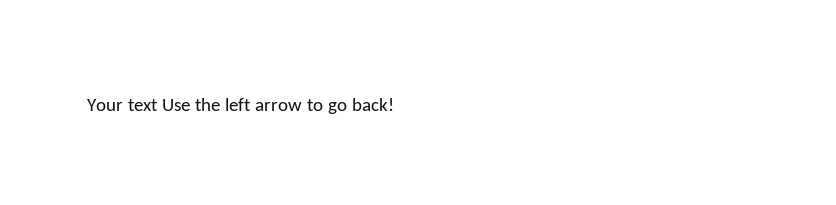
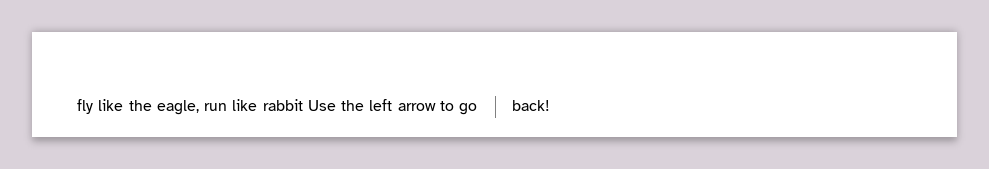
- Your text Use the left arrow to go back!
+ fly like the eagle, run like rabbit Use the left arrow to go back!

